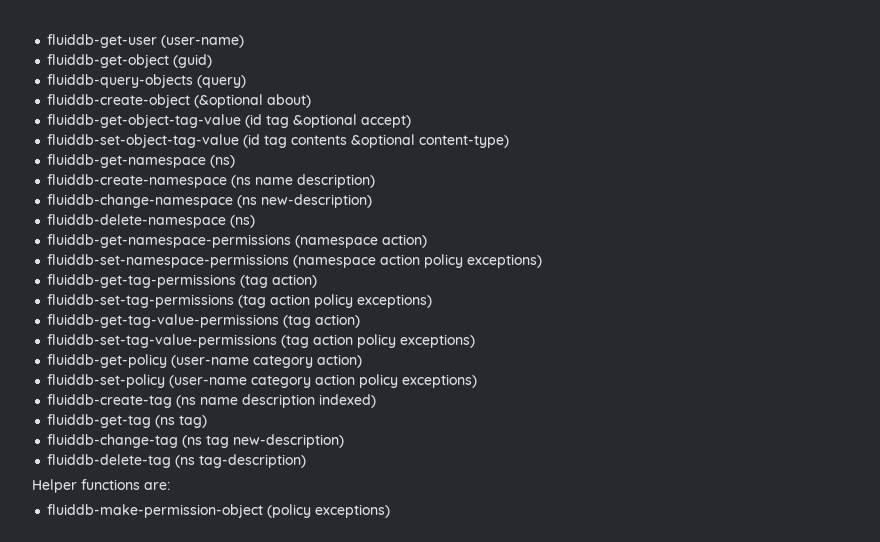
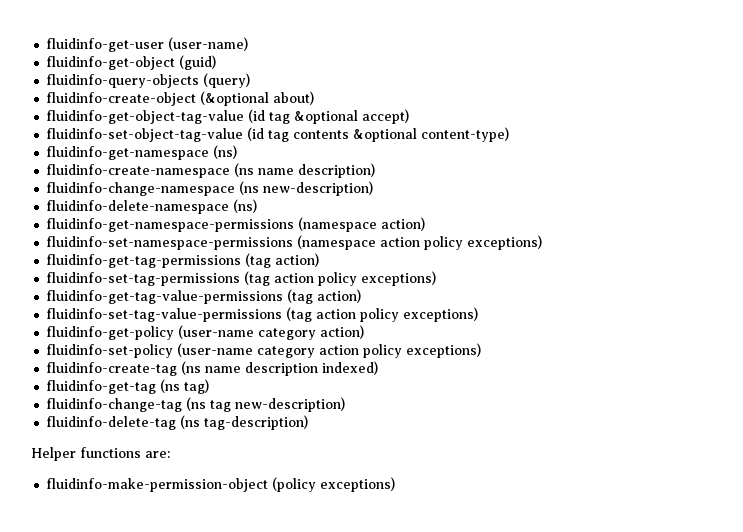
- fluiddb-get-user (user-name)
+ fluidinfo-get-user (user-name)
- fluiddb-get-object (guid)
+ fluidinfo-get-object (guid)
- fluiddb-query-objects (query)
+ fluidinfo-query-objects (query)
- fluiddb-create-object (&optional about)
+ fluidinfo-create-object (&optional about)
- fluiddb-get-object-tag-value (id tag &optional accept)
+ fluidinfo-get-object-tag-value (id tag &optional accept)
- fluiddb-set-object-tag-value (id tag contents &optional content-type)
+ fluidinfo-set-object-tag-value (id tag contents &optional content-type)
- fluiddb-get-namespace (ns)
- fluiddb-create-namespace (ns name description)
+ fluidinfo-get-namespace (ns)
+ fluidinfo-create-namespace (ns name description)
- fluiddb-change-namespace (ns new-description)
+ fluidinfo-change-namespace (ns new-description)
- fluiddb-delete-namespace (ns)
- fluiddb-get-namespace-permissions (namespace action)
+ fluidinfo-delete-namespace (ns)
+ fluidinfo-get-namespace-permissions (namespace action)
- fluiddb-set-namespace-permissions (namespace action policy exceptions)
+ fluidinfo-set-namespace-permissions (namespace action policy exceptions)
- fluiddb-get-tag-permissions (tag action)
- fluiddb-set-tag-permissions (tag action policy exceptions)
- fluiddb-get-tag-value-permissions (tag action)
- fluiddb-set-tag-value-permissions (tag action policy exceptions)
- fluiddb-get-policy (user-name category action)
+ fluidinfo-get-tag-permissions (tag action)
+ fluidinfo-set-tag-permissions (tag action policy exceptions)
+ fluidinfo-get-tag-value-permissions (tag action)
+ fluidinfo-set-tag-value-permissions (tag action policy exceptions)
+ fluidinfo-get-policy (user-name category action)
- fluiddb-set-policy (user-name category action policy exceptions)
+ fluidinfo-set-policy (user-name category action policy exceptions)
- fluiddb-create-tag (ns name description indexed)
+ fluidinfo-create-tag (ns name description indexed)
- fluiddb-get-tag (ns tag)
+ fluidinfo-get-tag (ns tag)
- fluiddb-change-tag (ns tag new-description)
+ fluidinfo-change-tag (ns tag new-description)
- fluiddb-delete-tag (ns tag-description)
+ fluidinfo-delete-tag (ns tag-description)
- fluiddb-make-permission-object (policy exceptions)
+ fluidinfo-make-permission-object (policy exceptions)

